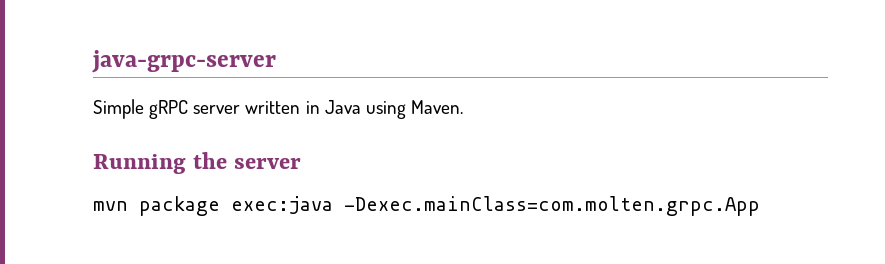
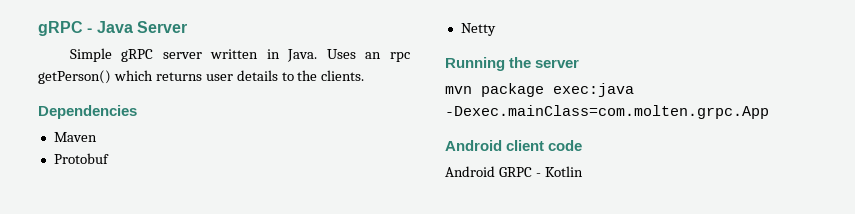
- java-grpc-server
+ gRPC - Java Server
- Simple gRPC server written in Java using Maven.
+ Simple gRPC server written in Java. Uses an rpc getPerson() which returns user details to the clients.
+ Dependencies
+ Maven
+ Protobuf
+ Netty
+ Android client code
+ Android GRPC - Kotlin

